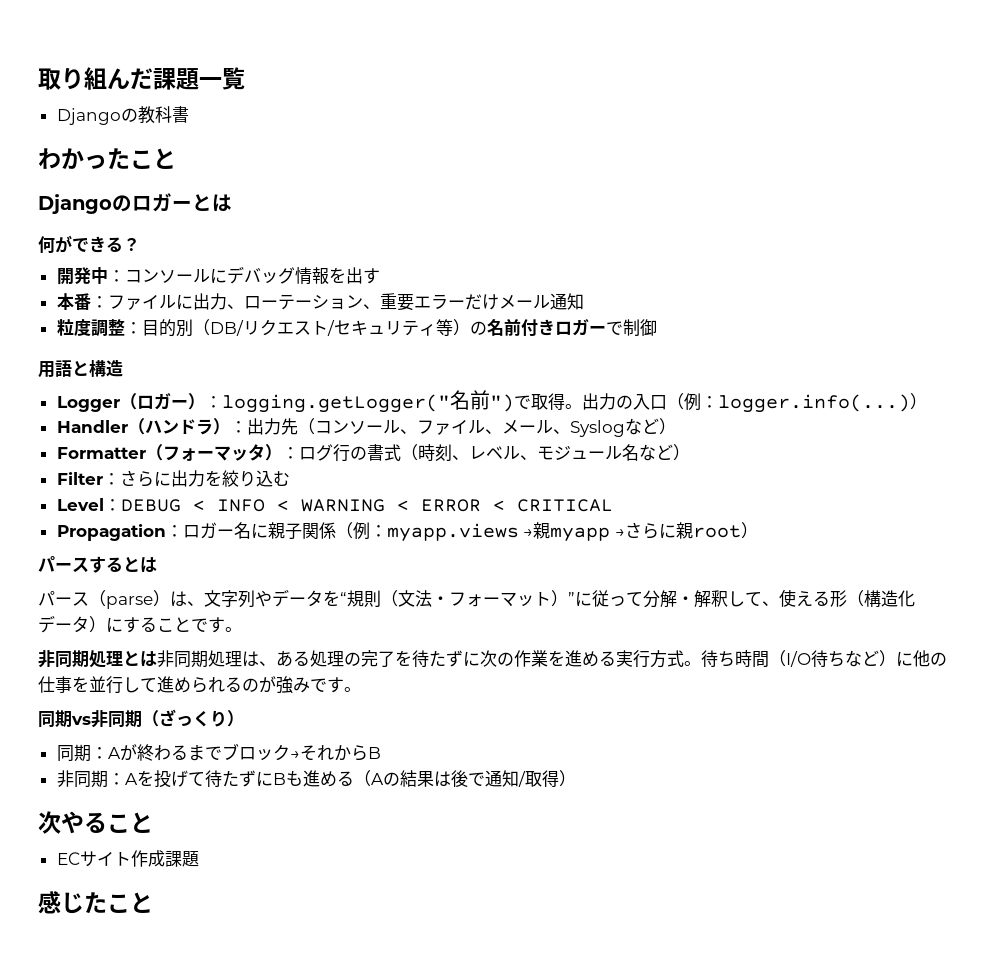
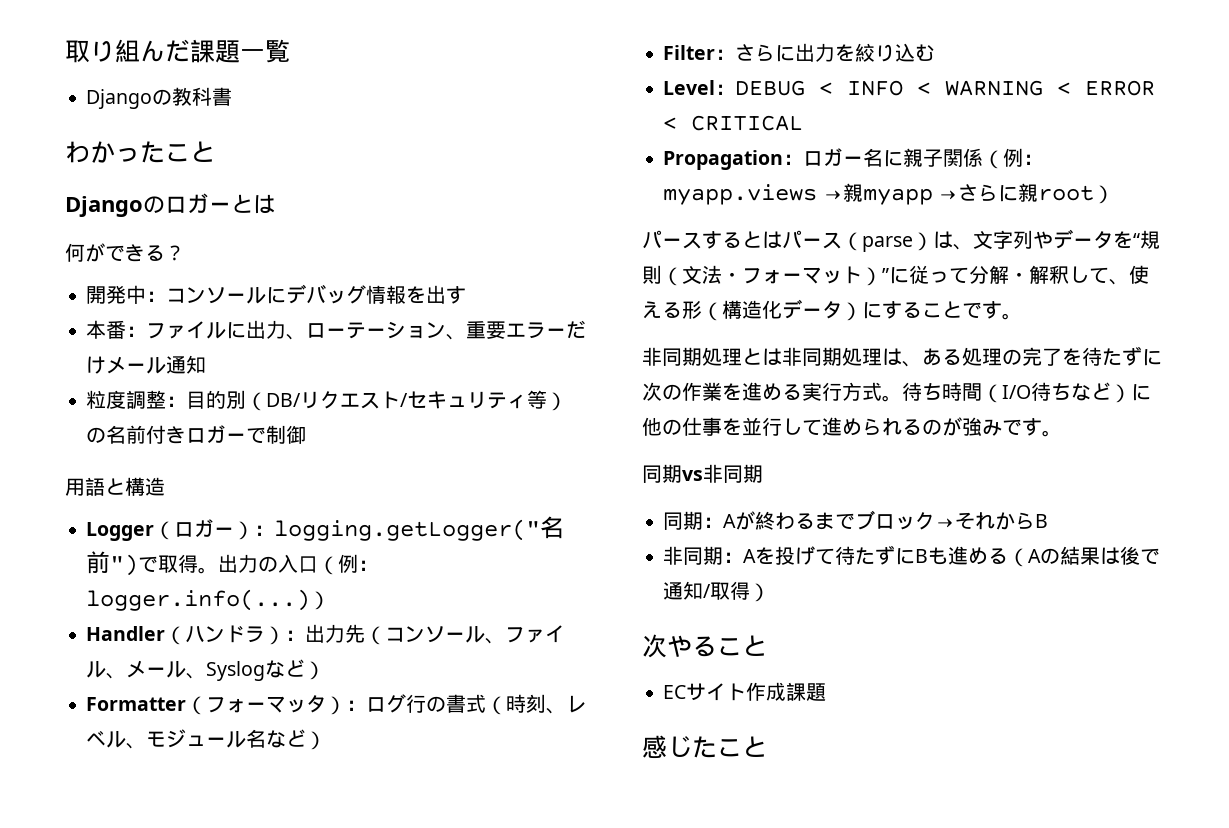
- パースするとは
- パース（parse）は、文字列やデータを“規則（文法・フォーマット）”に従って分解・解釈して、使える形（構造化データ）にすることです。
+ パースするとはパース（parse）は、文字列やデータを“規則（文法・フォーマット）”に従って分解・解釈して、使える形（構造化データ）にすることです。
- 同期vs非同期（ざっくり）
+ 同期vs非同期

